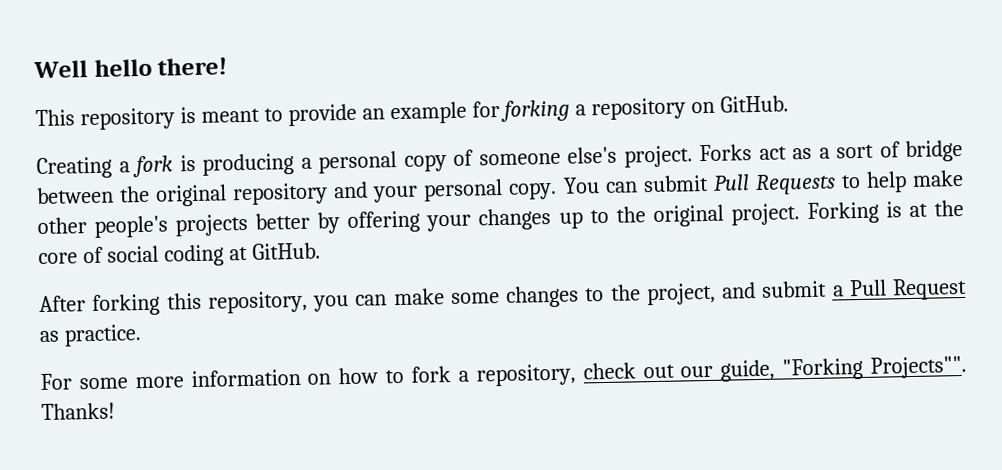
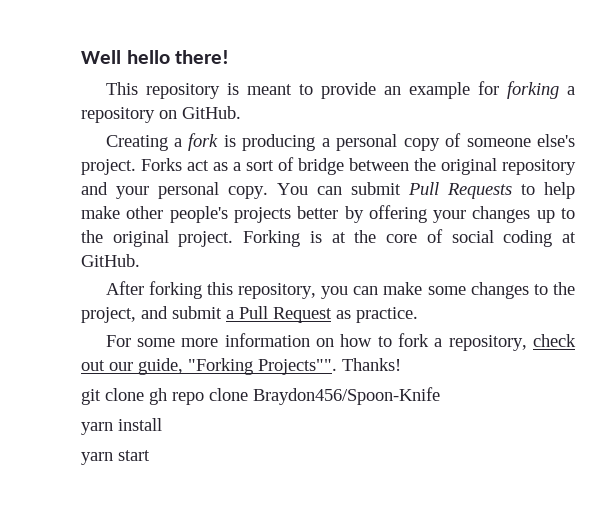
+ git clone gh repo clone Braydon456/Spoon-Knife
+ yarn install
+ yarn start

